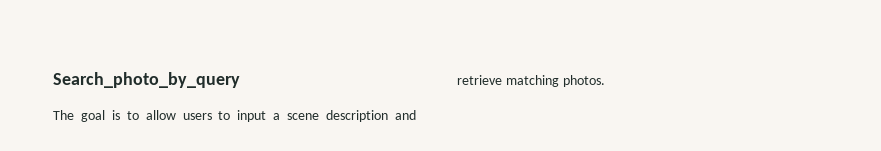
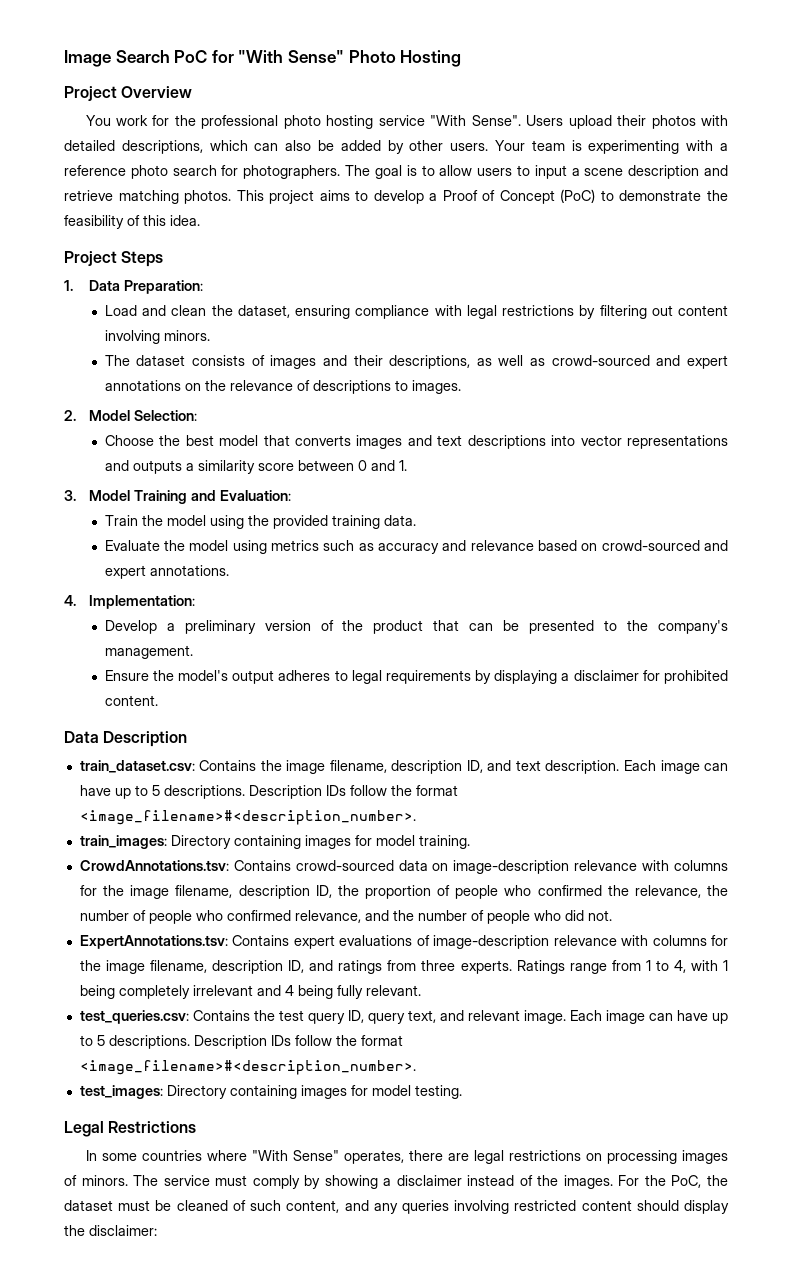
- Search_photo_by_query
- The goal is to allow users to input a scene description and retrieve matching photos.
+ Image Search PoC for "With Sense" Photo Hosting
+ Project Overview
+ You work for the professional photo hosting service "With Sense". Users upload their photos with detailed descriptions, which can also be added by other users. Your team is experimenting with a reference photo search for photographers. The goal is to allow users to input a scene description and retrieve matching photos.
+ This project aims to develop a Proof of Concept (PoC) to demonstrate the feasibility of this idea.
+ Project Steps
+ 1. Data Preparation:
+ Load and clean the dataset, ensuring compliance with legal restrictions by filtering out content involving minors.
+ The dataset consists of images and their descriptions, as well as crowd-sourced and expert annotations on the relevance of descriptions to images.
+ 2. Model Selection:
+ Choose the best model that converts images and text descriptions into vector representations and outputs a similarity score between 0 and 1.
+ 3. Model Training and Evaluation:
+ Train the model using the provided training data.
+ Evaluate the model using metrics such as accuracy and relevance based on crowd-sourced and expert annotations.
+ 4. Implementation:
+ Develop a preliminary version of the product that can be presented to the company's management.
+ Ensure the model's output adheres to legal requirements by displaying a disclaimer for prohibited content.
+ Data Description
+ train_dataset.csv: Contains the image filename, description ID, and text description. Each image can have up to 5 descriptions. Description IDs follow the format <image_filename>#<description_number>.
+ train_images: Directory containing images for model training.
+ CrowdAnnotations.tsv: Contains crowd-sourced data on image-description relevance with columns for the image filename, description ID, the proportion of people who confirmed the relevance, the number of people who confirmed relevance, and the number of people who did not.
+ ExpertAnnotations.tsv: Contains expert evaluations of image-description relevance with columns for the image filename, description ID, and ratings from three experts. Ratings range from 1 to 4, with 1 being completely irrelevant and 4 being fully relevant.
+ test_queries.csv: Contains the test query ID, query text, and relevant image. Each image can have up to 5 descriptions. Description IDs follow the format <image_filename>#<description_number>.
+ test_images: Directory containing images for model testing.
+ Legal Restrictions
+ In some countries where "With Sense" operates, there are legal restrictions on processing images of minors. The service must comply by showing a disclaimer instead of the images. For the PoC, the dataset must be cleaned of such content, and any queries involving restricted content should display the disclaimer:

